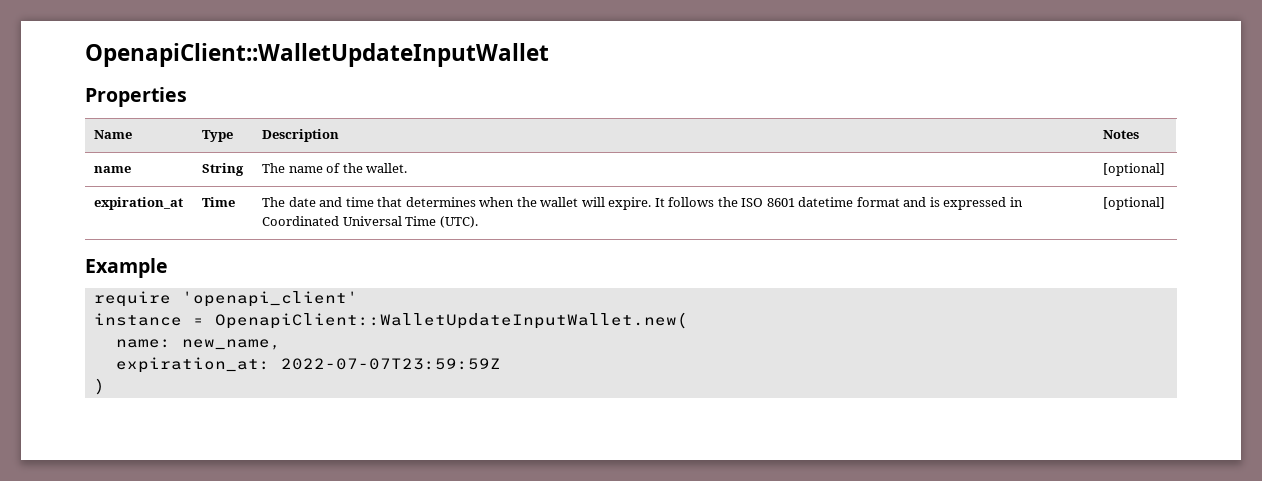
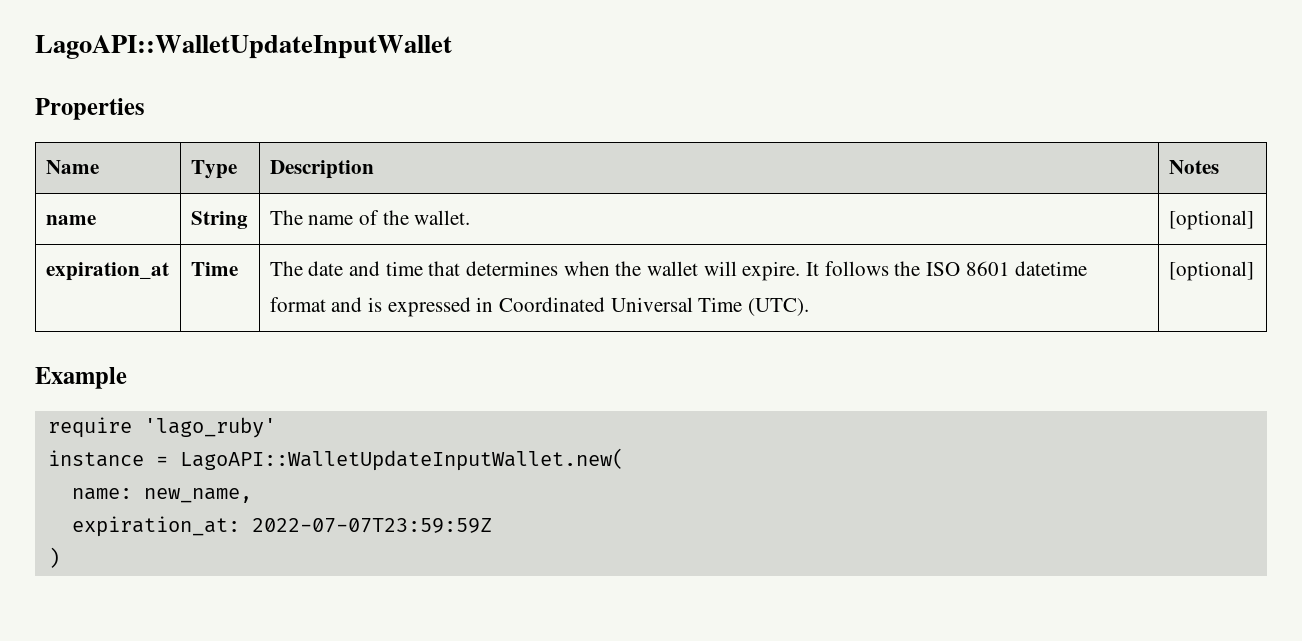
- OpenapiClient::WalletUpdateInputWallet
+ LagoAPI::WalletUpdateInputWallet
- require 'openapi_client'
+ require 'lago_ruby'
- instance = OpenapiClient::WalletUpdateInputWallet.new(
+ instance = LagoAPI::WalletUpdateInputWallet.new(

